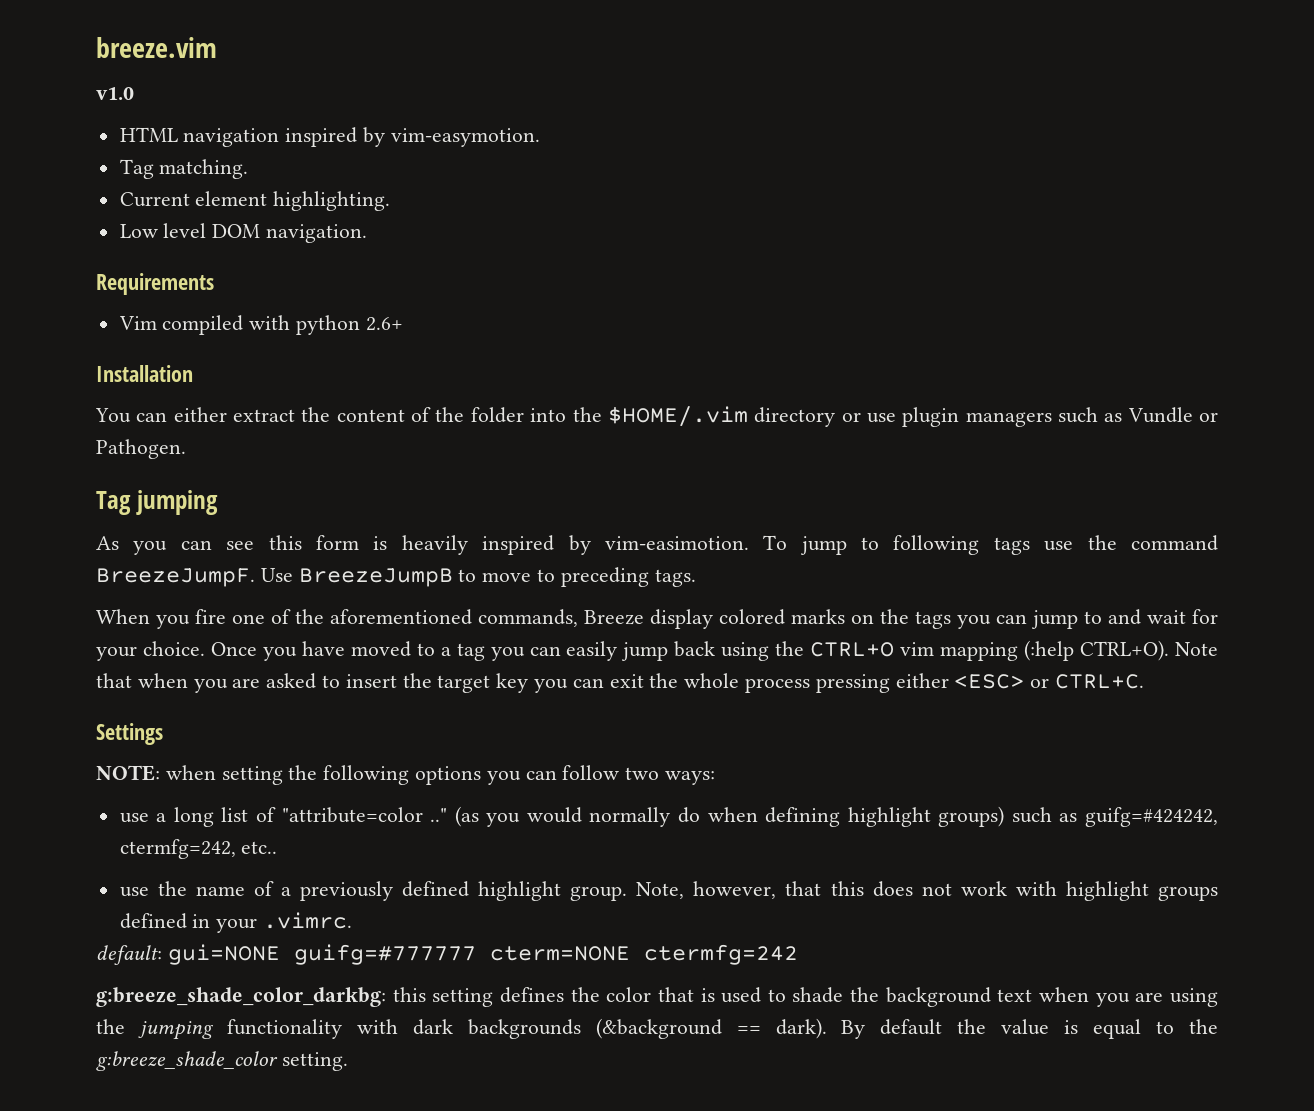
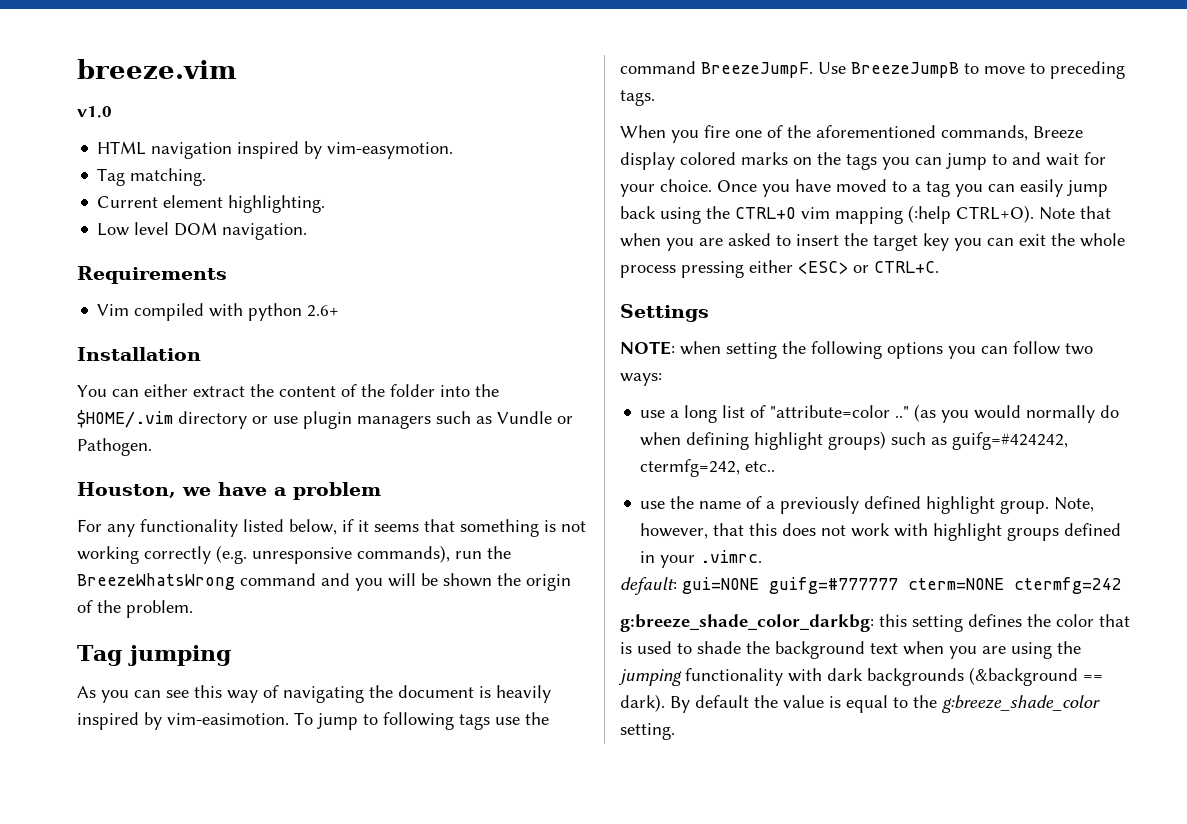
+ Houston, we have a problem
+ For any functionality listed below, if it seems that something is not working correctly (e.g. unresponsive commands), run the BreezeWhatsWrong command and you will be shown the origin of the problem.
- As you can see this form is heavily inspired by vim-easimotion.
+ As you can see this way of navigating the document is heavily inspired by vim-easimotion.

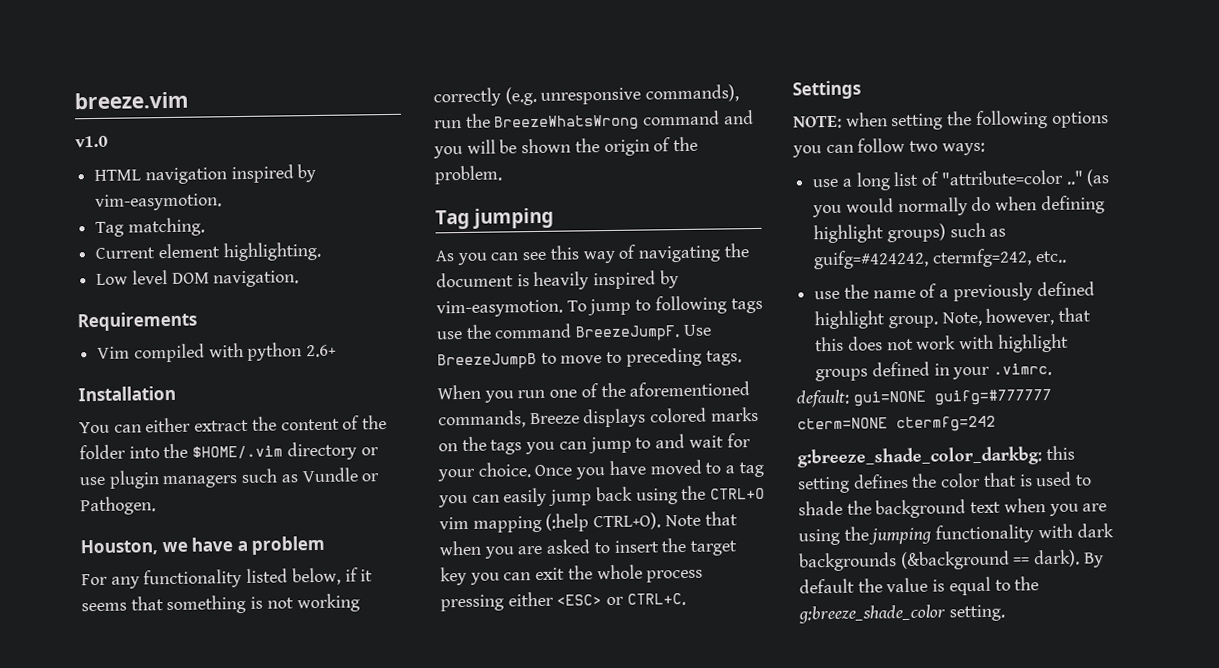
- As you can see this way of navigating the document is heavily inspired by vim-easimotion.
+ As you can see this way of navigating the document is heavily inspired by vim-easymotion.
- When you fire one of the aforementioned commands, Breeze display colored marks on the tags you can jump to and wait for your choice.
+ When you run one of the aforementioned commands, Breeze displays colored marks on the tags you can jump to and wait for your choice.

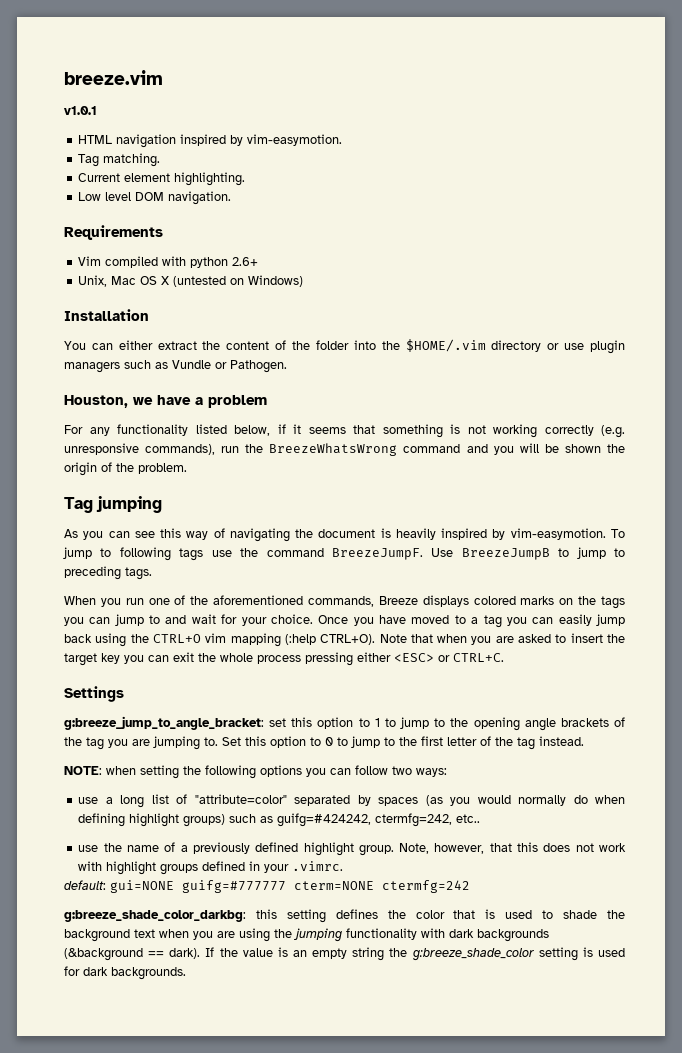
- v1.0
+ v1.0.1
+ Unix, Mac OS X (untested on Windows)
- Use BreezeJumpB to move to preceding tags.
+ Use BreezeJumpB to jump to preceding tags.
+ g:breeze_jump_to_angle_bracket: set this option to 1 to jump to the opening angle brackets of the tag you are jumping to. Set this option to 0 to jump to the first letter of the tag instead.
- use a long list of "attribute=color .." (as you would normally do when defining highlight groups) such as guifg=#424242, ctermfg=242, etc..
+ use a long list of "attribute=color" separated by spaces (as you would normally do when defining highlight groups) such as guifg=#424242, ctermfg=242, etc..
- By default the value is equal to the g:breeze_shade_color setting.
+ If the value is an empty string the g:breeze_shade_color setting is used for dark backgrounds.

